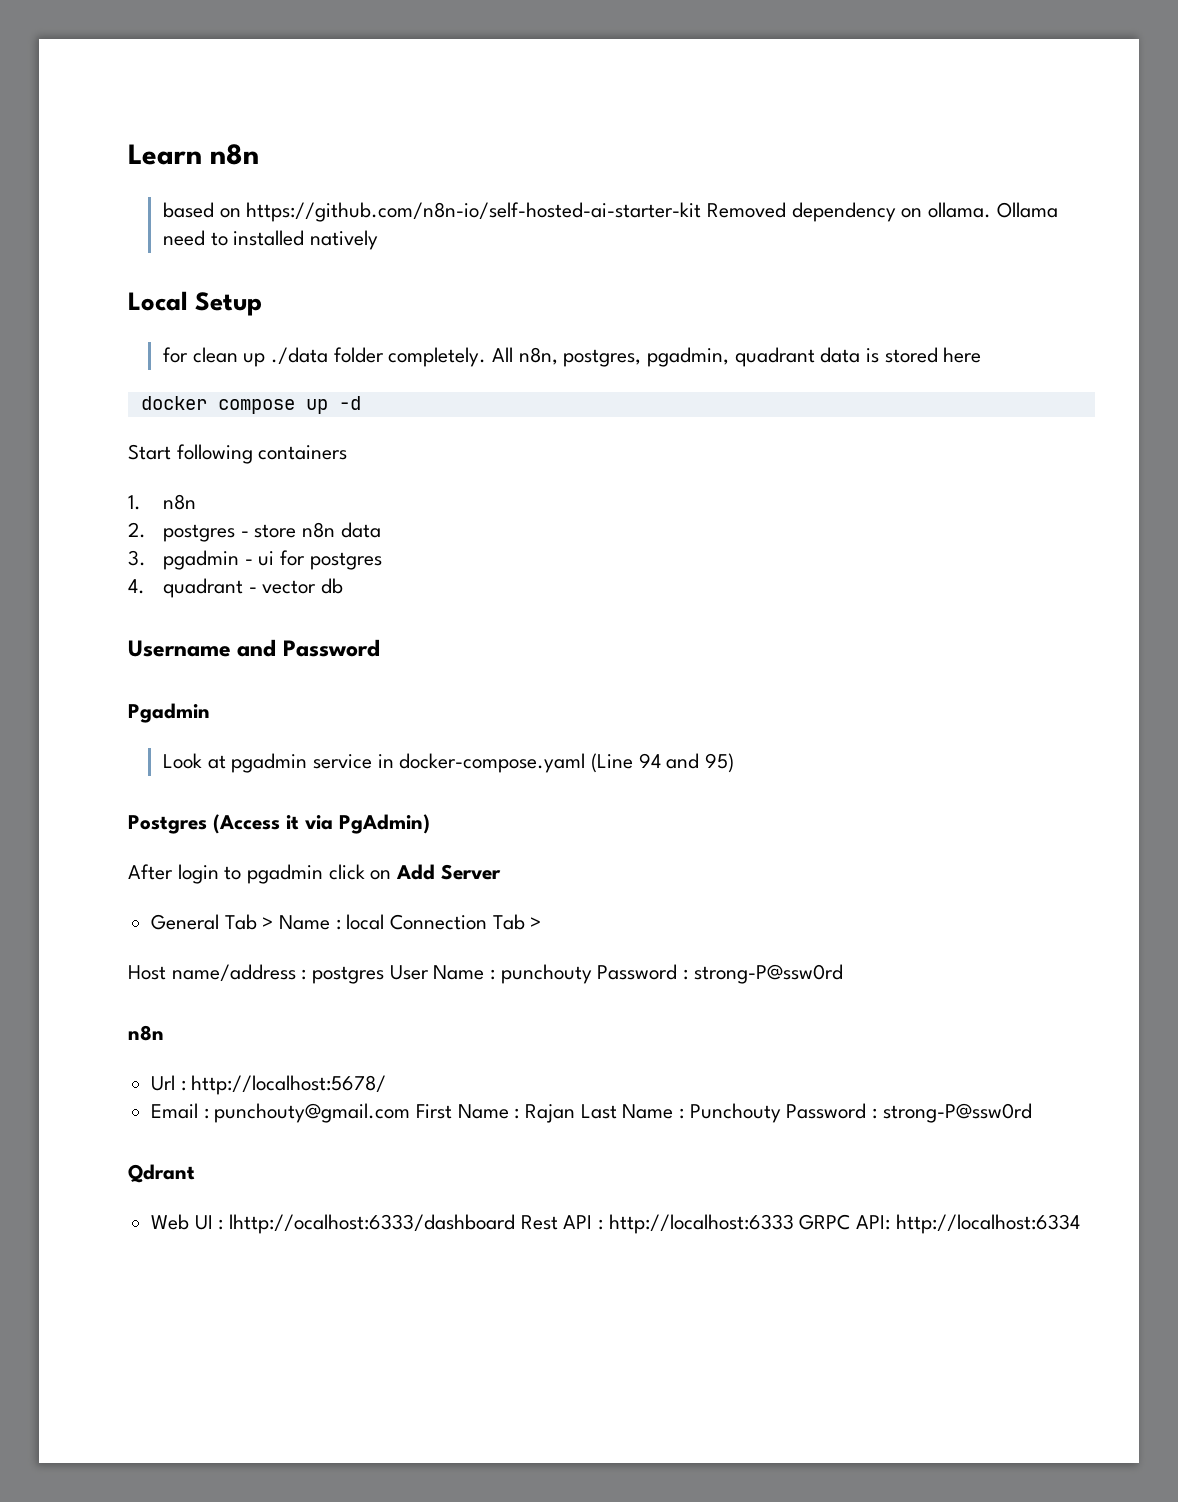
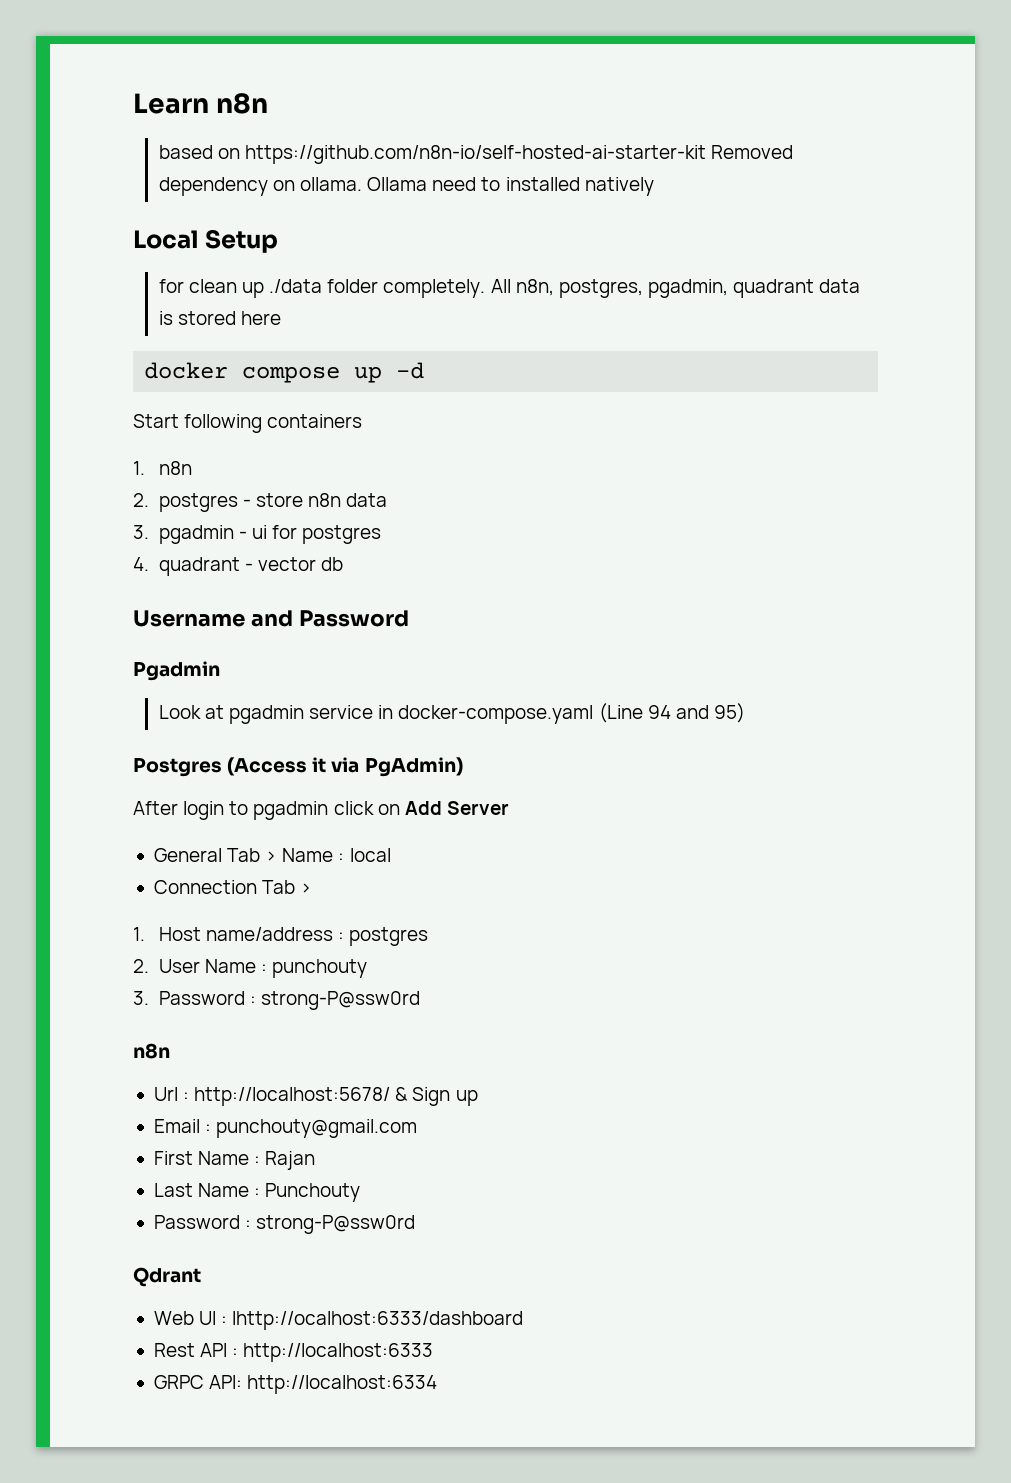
- General Tab > Name : local Connection Tab >
+ General Tab > Name : local
+ Connection Tab >
- Host name/address : postgres User Name : punchouty Password : strong-P@ssw0rd
+ 1. Host name/address : postgres
+ 2. User Name : punchouty
+ 3. Password : strong-P@ssw0rd
- Url : http://localhost:5678/
+ Url : http://localhost:5678/ & Sign up
- Email : punchouty@gmail.com First Name : Rajan Last Name : Punchouty Password : strong-P@ssw0rd
+ Email : punchouty@gmail.com
+ First Name : Rajan
+ Last Name : Punchouty
+ Password : strong-P@ssw0rd
- Web UI : lhttp://ocalhost:6333/dashboard Rest API : http://localhost:6333 GRPC API: http://localhost:6334
+ Web UI : lhttp://ocalhost:6333/dashboard
+ Rest API : http://localhost:6333
+ GRPC API: http://localhost:6334

